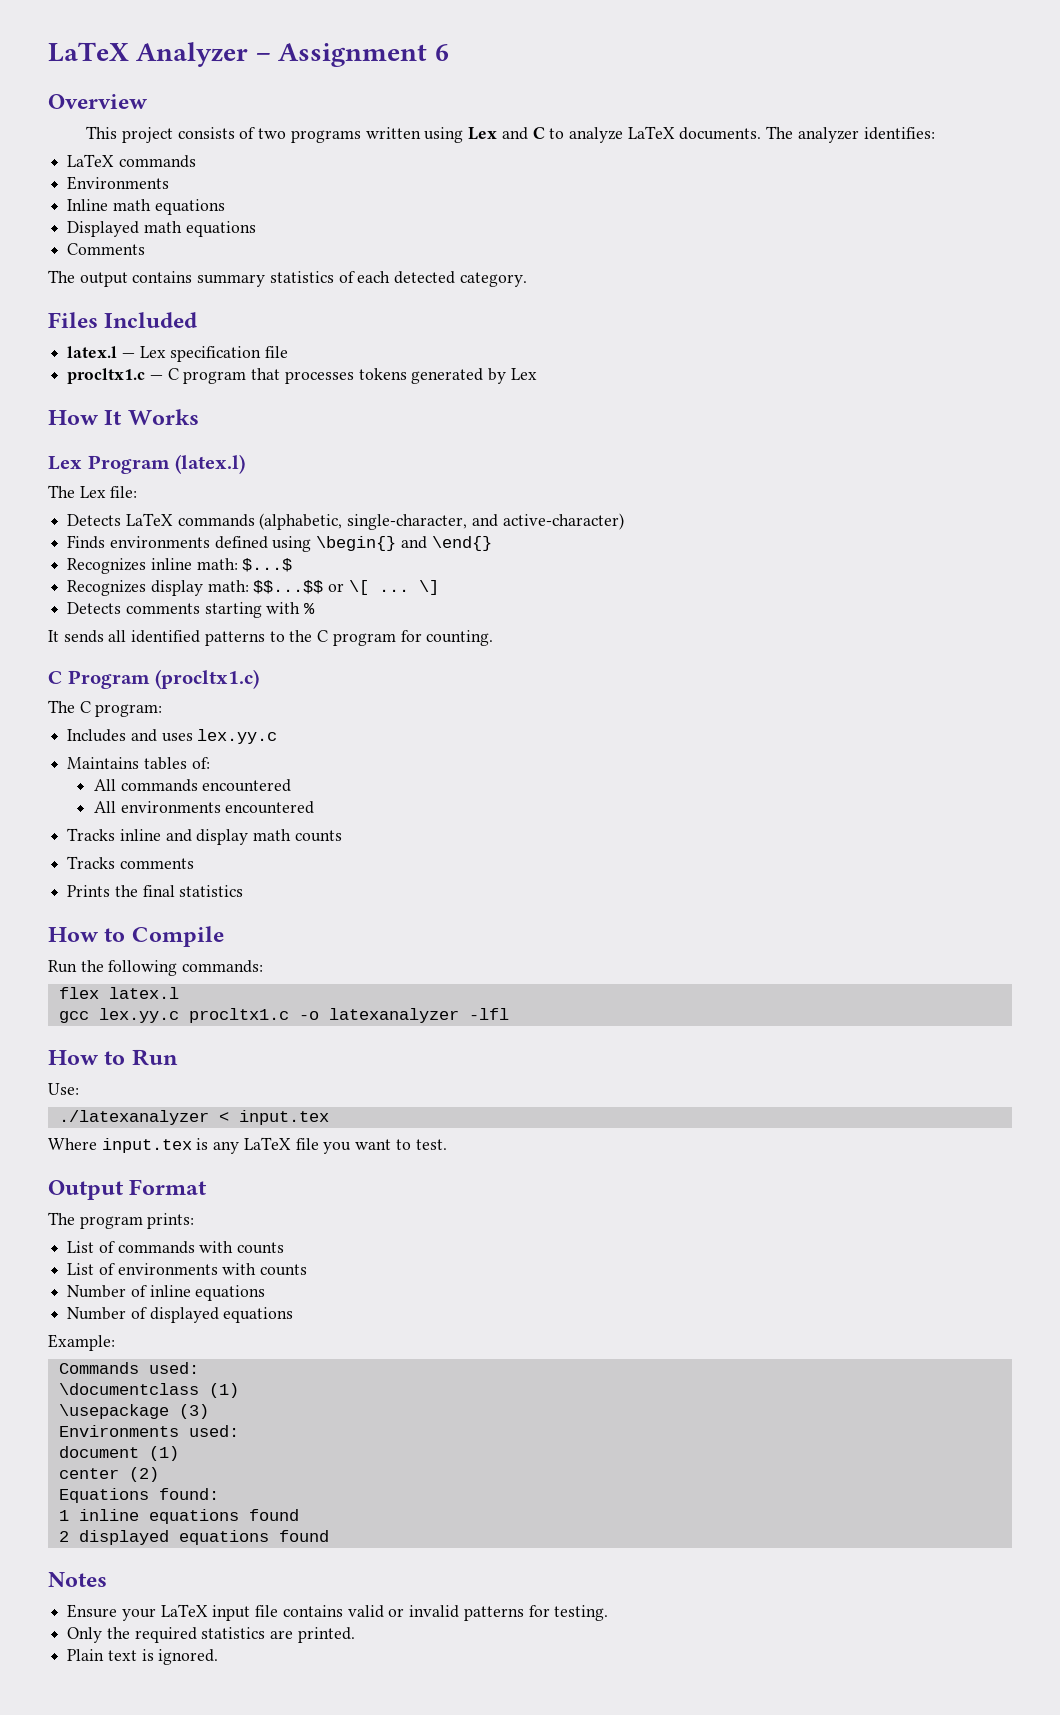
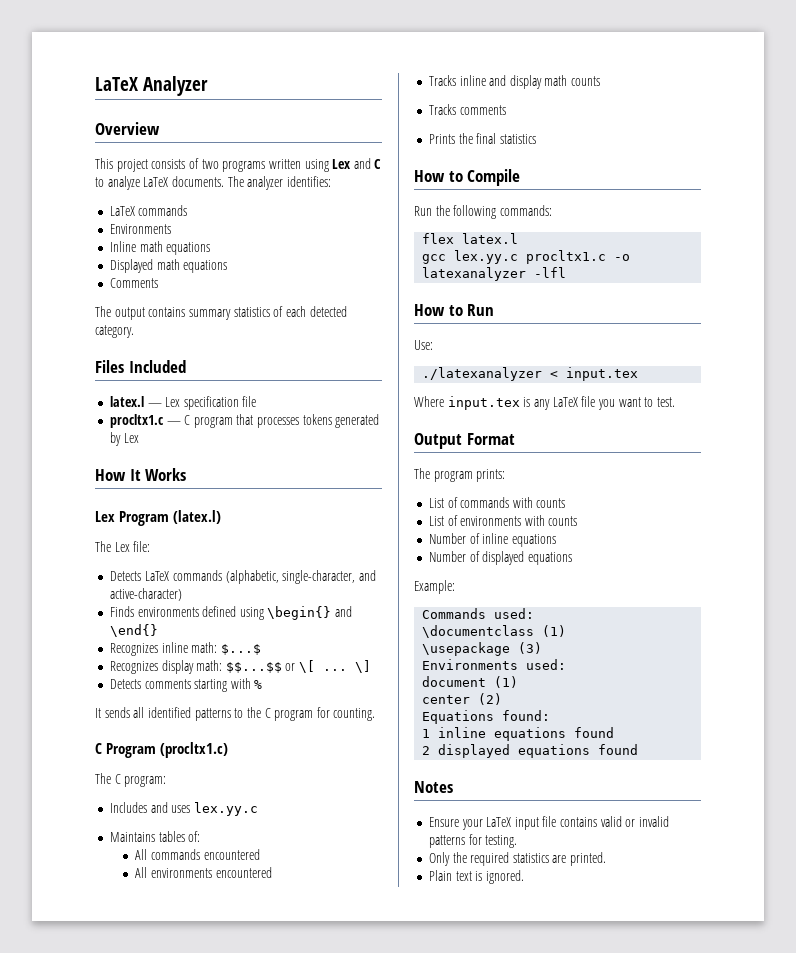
- LaTeX Analyzer – Assignment 6
+ LaTeX Analyzer

